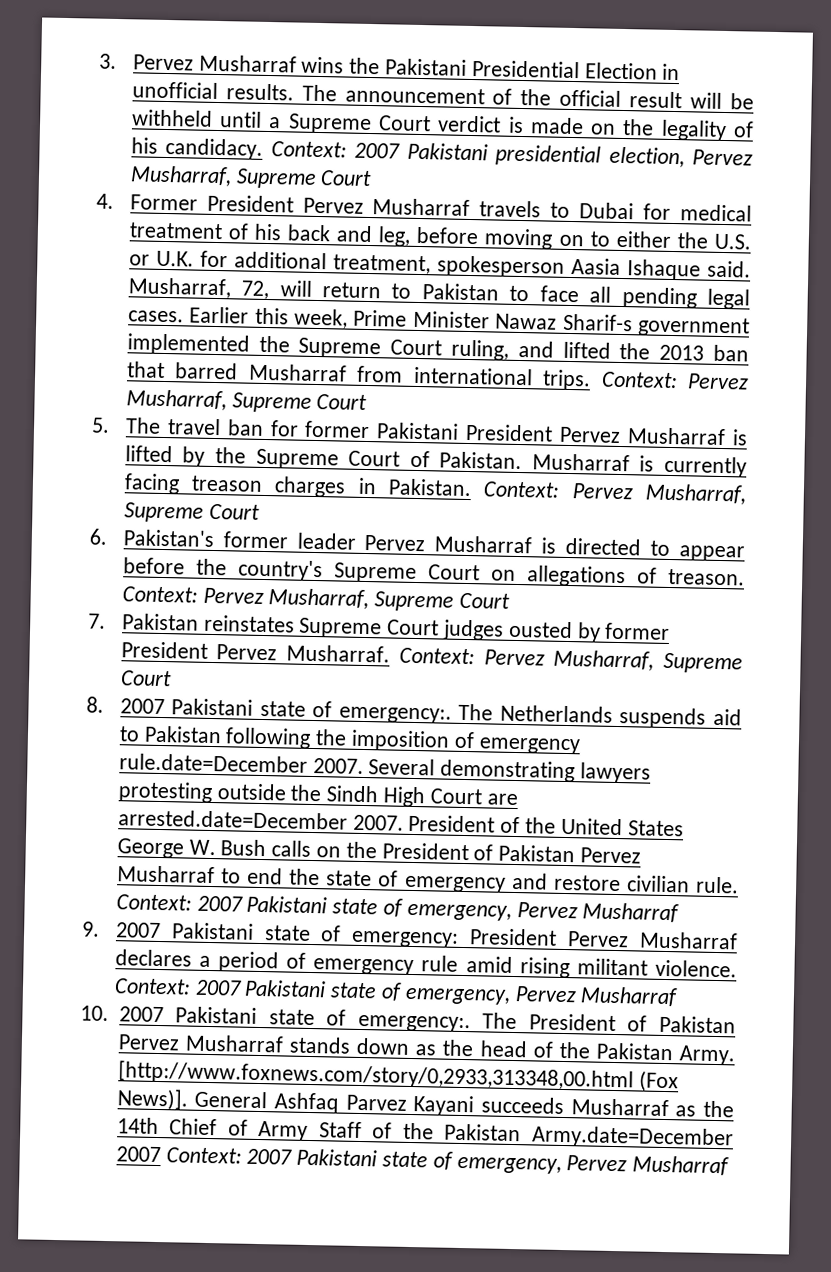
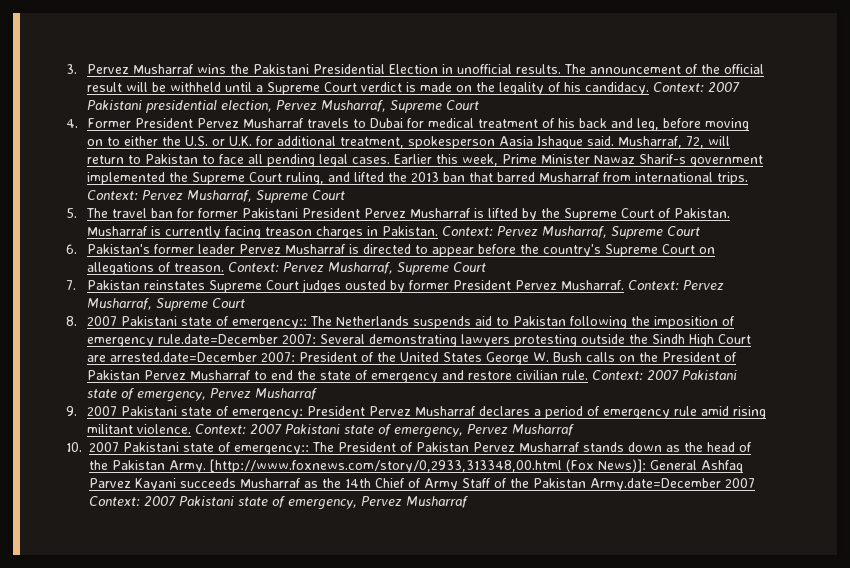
- 8. 2007 Pakistani state of emergency:. The Netherlands suspends aid to Pakistan following the imposition of emergency rule.date=December 2007. Several demonstrating lawyers protesting outside the Sindh High Court are arrested.date=December 2007. President of the United States George W. Bush calls on the President of Pakistan Pervez Musharraf to end the state of emergency and restore civilian rule.
+ 8. 2007 Pakistani state of emergency:: The Netherlands suspends aid to Pakistan following the imposition of emergency rule.date=December 2007: Several demonstrating lawyers protesting outside the Sindh High Court are arrested.date=December 2007: President of the United States George W. Bush calls on the President of Pakistan Pervez Musharraf to end the state of emergency and restore civilian rule.
- 10. 2007 Pakistani state of emergency:. The President of Pakistan Pervez Musharraf stands down as the head of the Pakistan Army.
+ 10. 2007 Pakistani state of emergency:: The President of Pakistan Pervez Musharraf stands down as the head of the Pakistan Army.
- [http://www.foxnews.com/story/0,2933,313348,00.html (Fox News)]. General Ashfaq Parvez Kayani succeeds Musharraf as the 14th Chief of Army Staff of the Pakistan Army.date=December 2007 Context: 2007 Pakistani state of emergency, Pervez Musharraf
+ [http://www.foxnews.com/story/0,2933,313348,00.html (Fox News)]: General Ashfaq Parvez Kayani succeeds Musharraf as the 14th Chief of Army Staff of the Pakistan Army.date=December 2007 Context: 2007 Pakistani state of emergency, Pervez Musharraf

